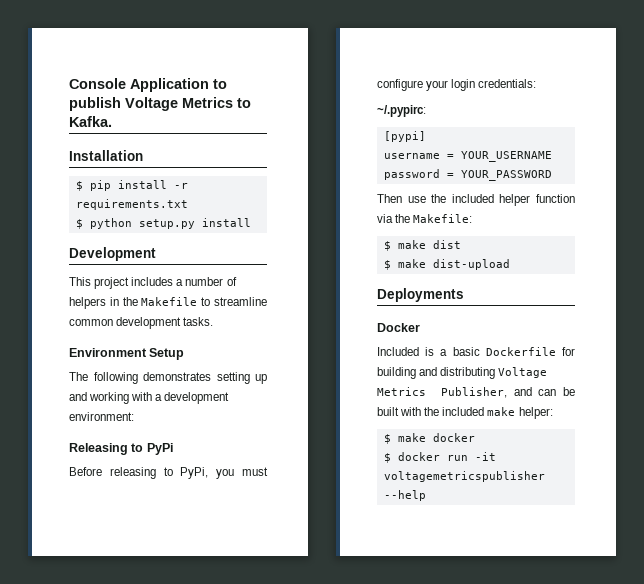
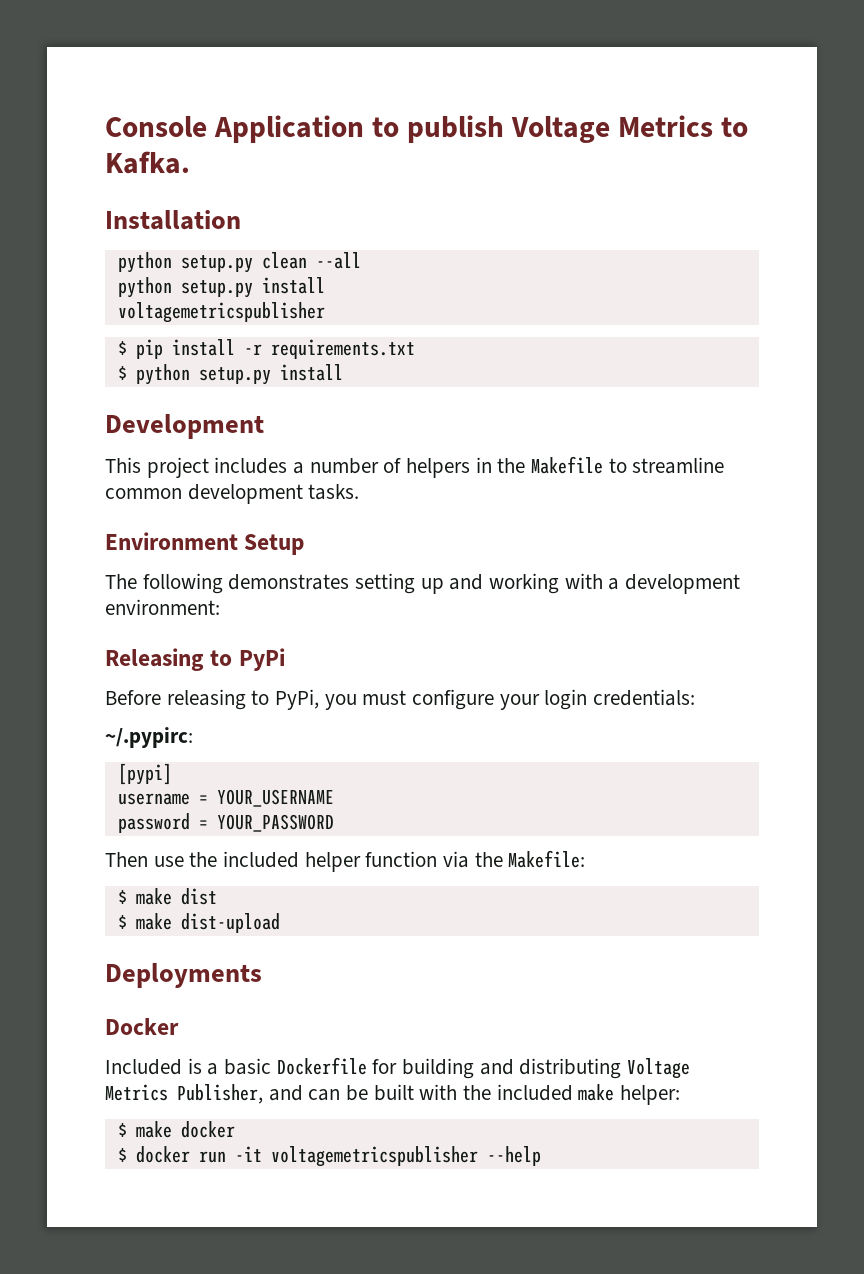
+ python setup.py clean --all
+ python setup.py install
+ voltagemetricspublisher

